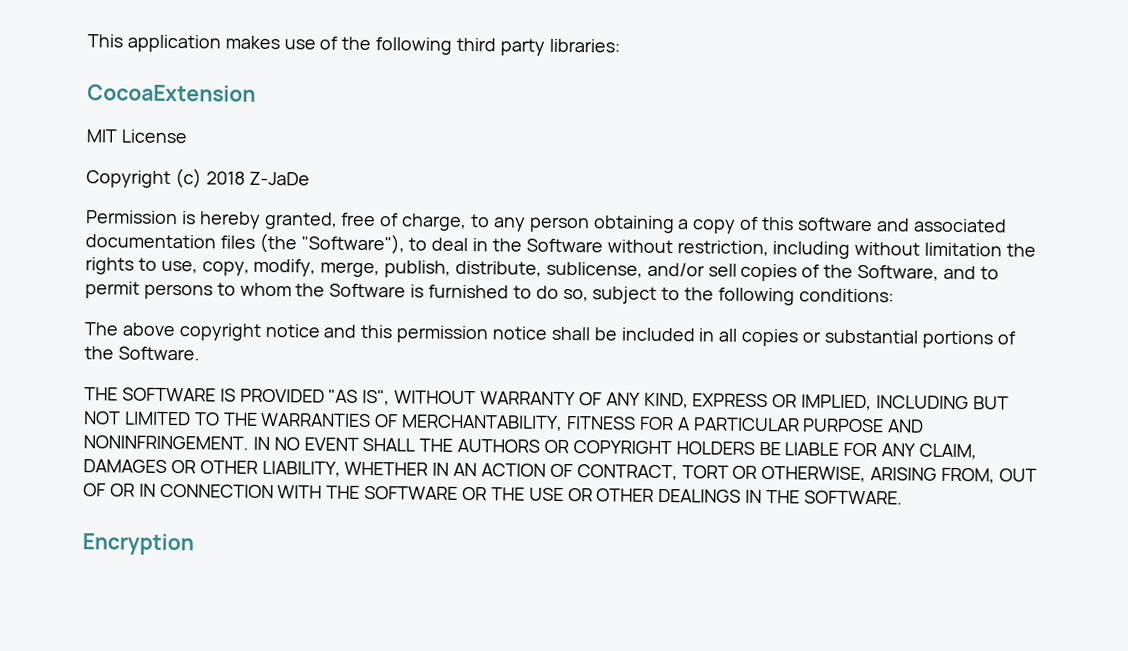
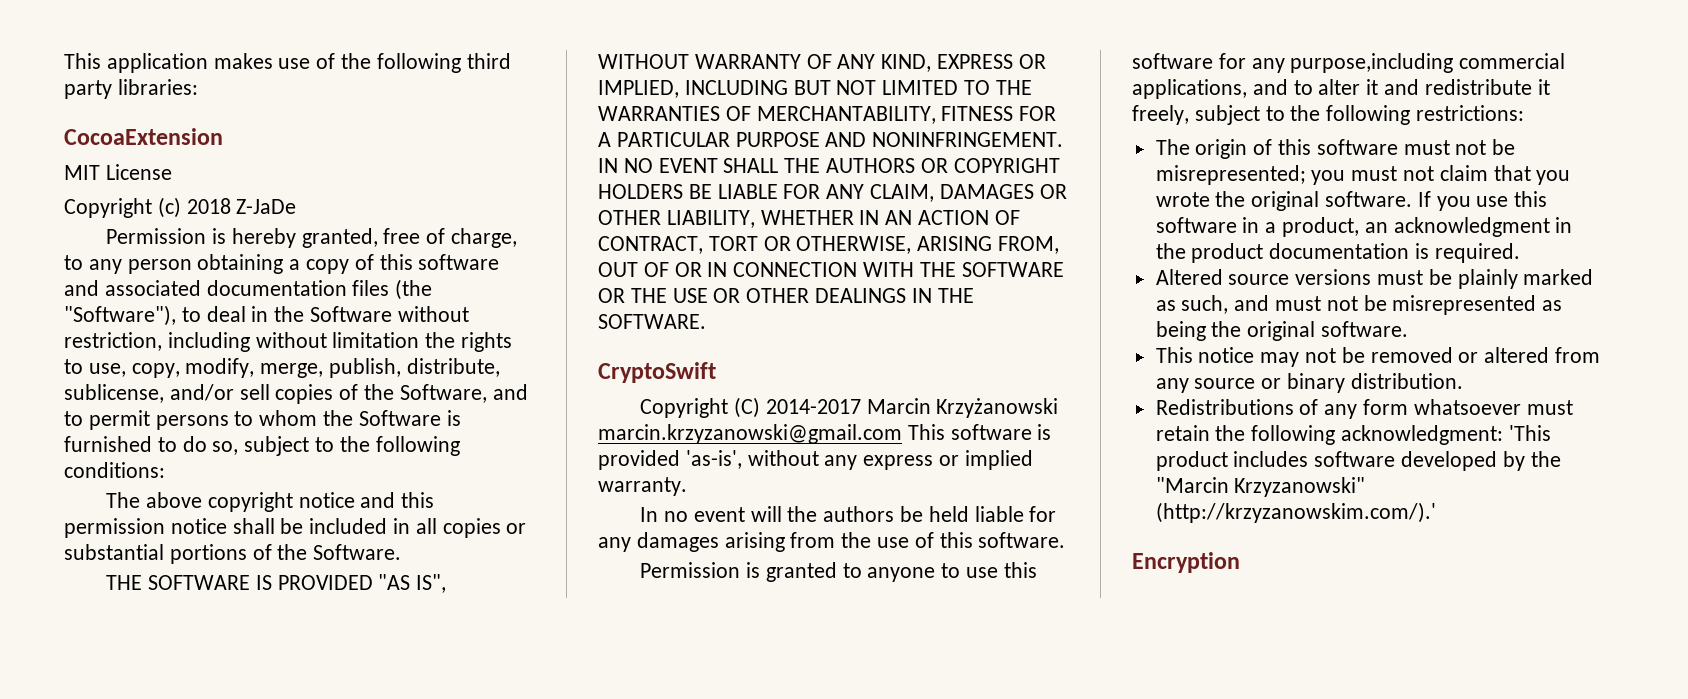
+ CryptoSwift
+ Copyright (C) 2014-2017 Marcin Krzyżanowski marcin.krzyzanowski@gmail.com This software is provided 'as-is', without any express or implied warranty.
+ In no event will the authors be held liable for any damages arising from the use of this software.
+ Permission is granted to anyone to use this software for any purpose,including commercial applications, and to alter it and redistribute it freely, subject to the following restrictions:
+ The origin of this software must not be misrepresented; you must not claim that you wrote the original software. If you use this software in a product, an acknowledgment in the product documentation is required.
+ Altered source versions must be plainly marked as such, and must not be misrepresented as being the original software.
+ This notice may not be removed or altered from any source or binary distribution.
+ Redistributions of any form whatsoever must retain the following acknowledgment: 'This product includes software developed by the "Marcin Krzyzanowski" (http://krzyzanowskim.com/).'

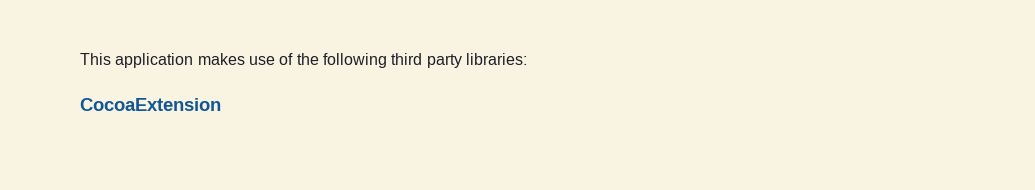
- MIT License
- Copyright (c) 2018 Z-JaDe
- Permission is hereby granted, free of charge, to any person obtaining a copy of this software and associated documentation files (the "Software"), to deal in the Software without restriction, including without limitation the rights to use, copy, modify, merge, publish, distribute, sublicense, and/or sell copies of the Software, and to permit persons to whom the Software is furnished to do so, subject to the following conditions:
- The above copyright notice and this permission notice shall be included in all copies or substantial portions of the Software.
- THE SOFTWARE IS PROVIDED "AS IS", WITHOUT WARRANTY OF ANY KIND, EXPRESS OR IMPLIED, INCLUDING BUT NOT LIMITED TO THE WARRANTIES OF MERCHANTABILITY, FITNESS FOR A PARTICULAR PURPOSE AND NONINFRINGEMENT. IN NO EVENT SHALL THE AUTHORS OR COPYRIGHT HOLDERS BE LIABLE FOR ANY CLAIM, DAMAGES OR OTHER LIABILITY, WHETHER IN AN ACTION OF CONTRACT, TORT OR OTHERWISE, ARISING FROM, OUT OF OR IN CONNECTION WITH THE SOFTWARE OR THE USE OR OTHER DEALINGS IN THE SOFTWARE.
- CryptoSwift
- Copyright (C) 2014-2017 Marcin Krzyżanowski marcin.krzyzanowski@gmail.com This software is provided 'as-is', without any express or implied warranty.
- In no event will the authors be held liable for any damages arising from the use of this software.
- Permission is granted to anyone to use this software for any purpose,including commercial applications, and to alter it and redistribute it freely, subject to the following restrictions:
- The origin of this software must not be misrepresented; you must not claim that you wrote the original software. If you use this software in a product, an acknowledgment in the product documentation is required.
- Altered source versions must be plainly marked as such, and must not be misrepresented as being the original software.
- This notice may not be removed or altered from any source or binary distribution.
- Redistributions of any form whatsoever must retain the following acknowledgment: 'This product includes software developed by the "Marcin Krzyzanowski" (http://krzyzanowskim.com/).'
- Encryption

